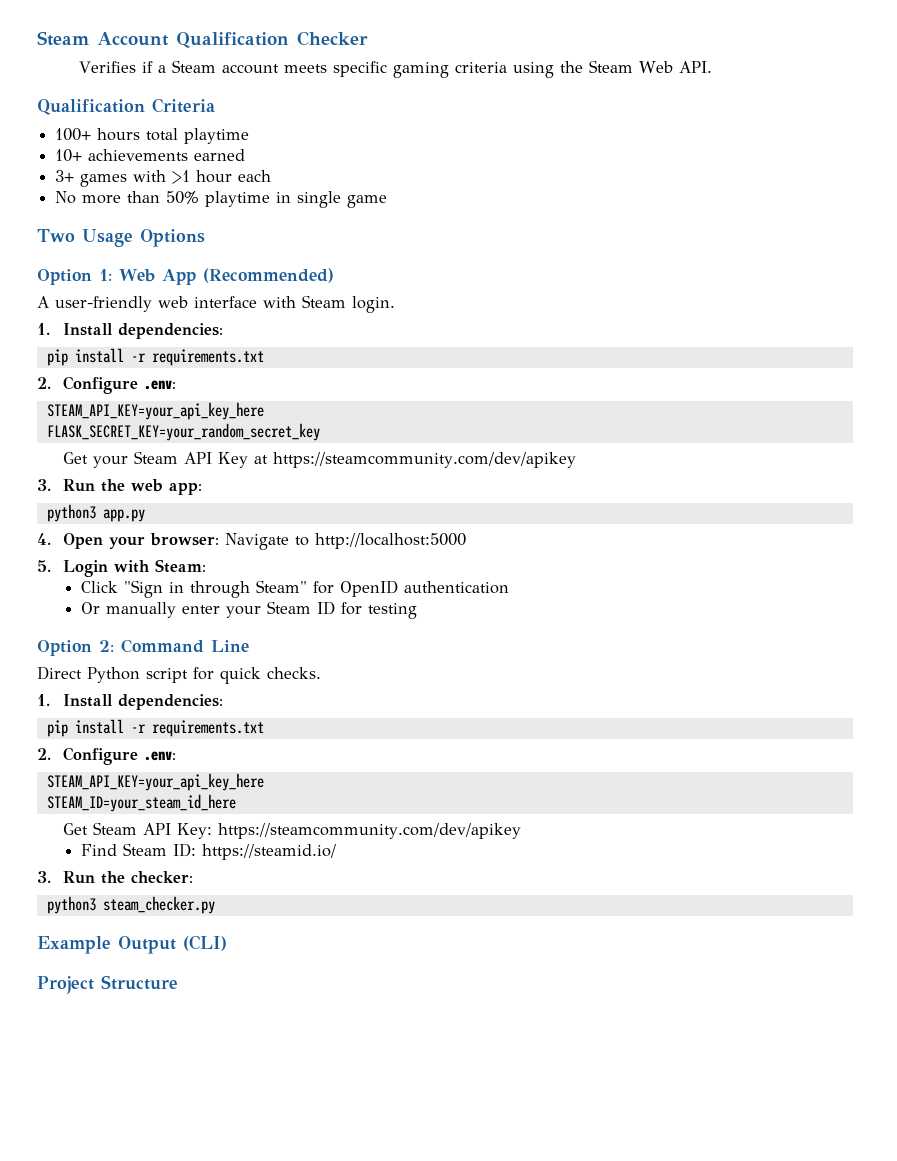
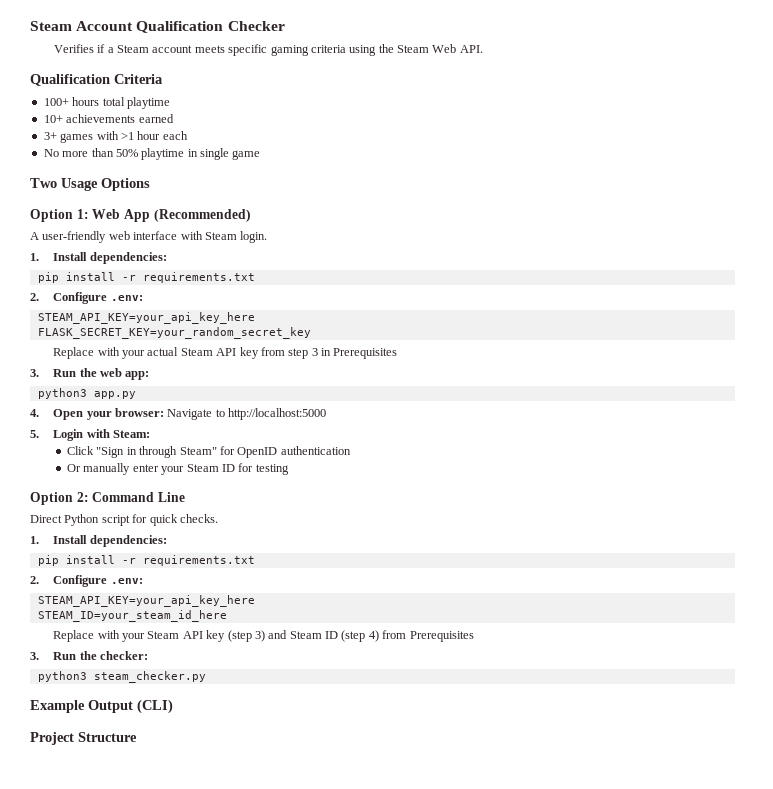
- Get your Steam API Key at https://steamcommunity.com/dev/apikey
+ Replace with your actual Steam API key from step 3 in Prerequisites
- Get Steam API Key: https://steamcommunity.com/dev/apikey
- Find Steam ID: https://steamid.io/
+ Replace with your Steam API key (step 3) and Steam ID (step 4) from Prerequisites

